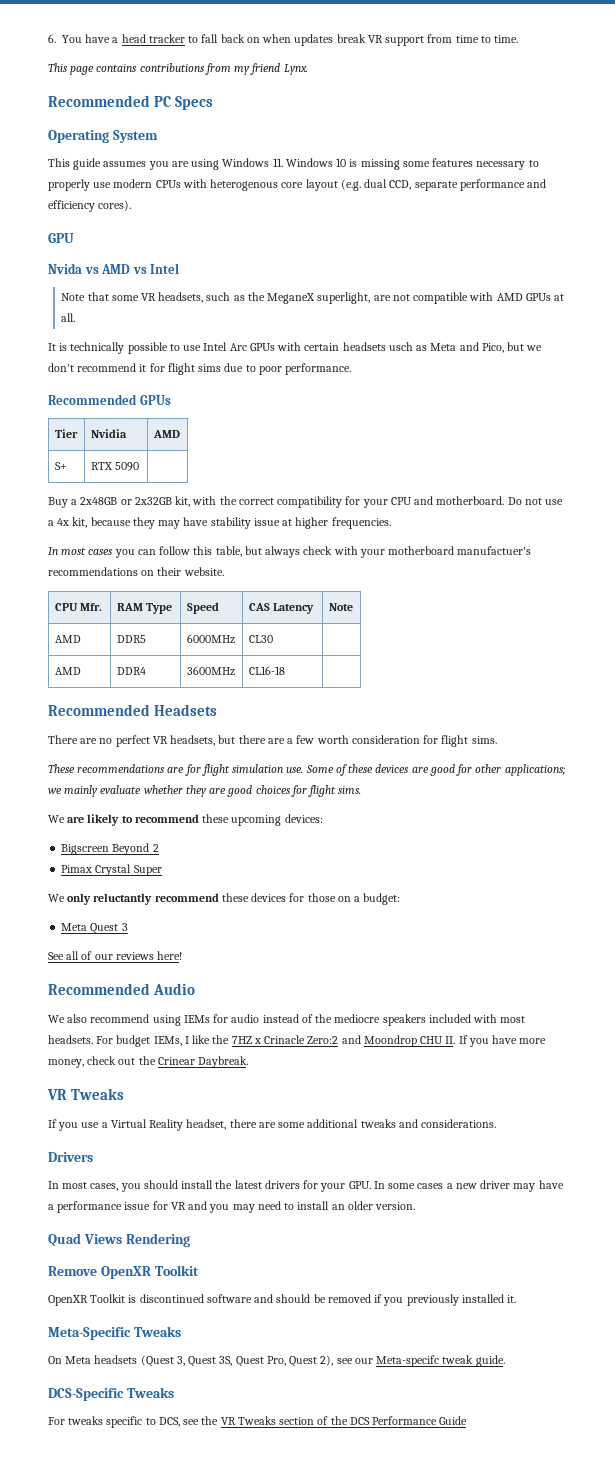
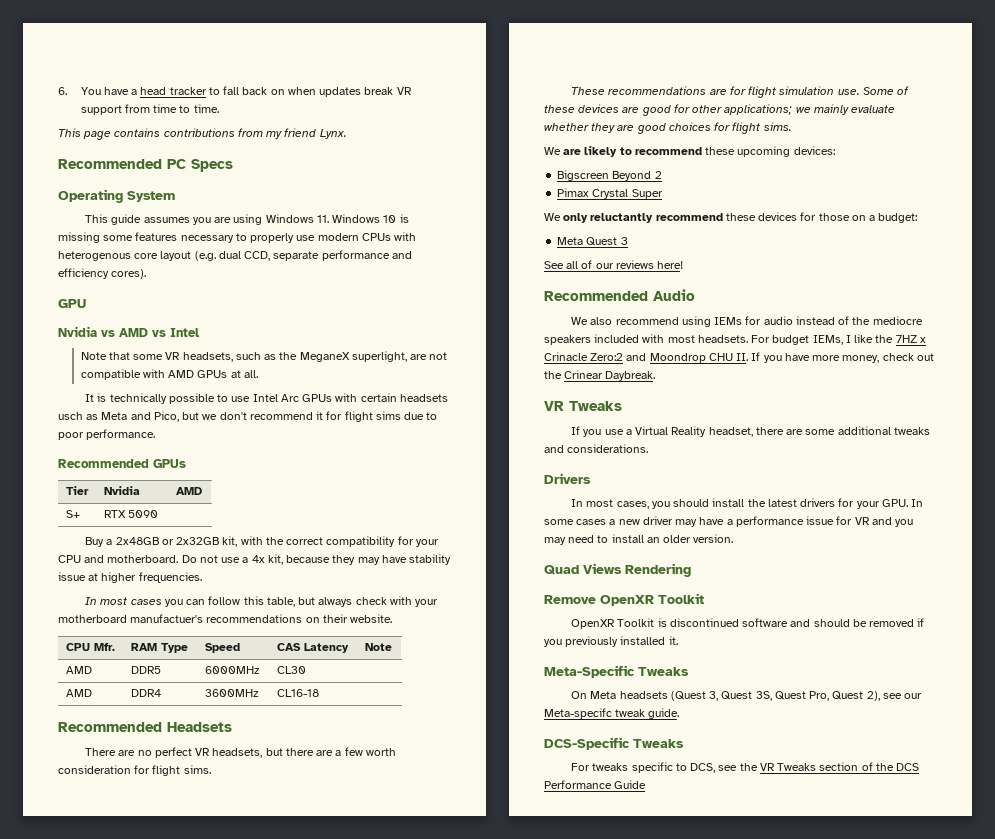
- Nvida vs AMD vs Intel
+ Nvidia vs AMD vs Intel

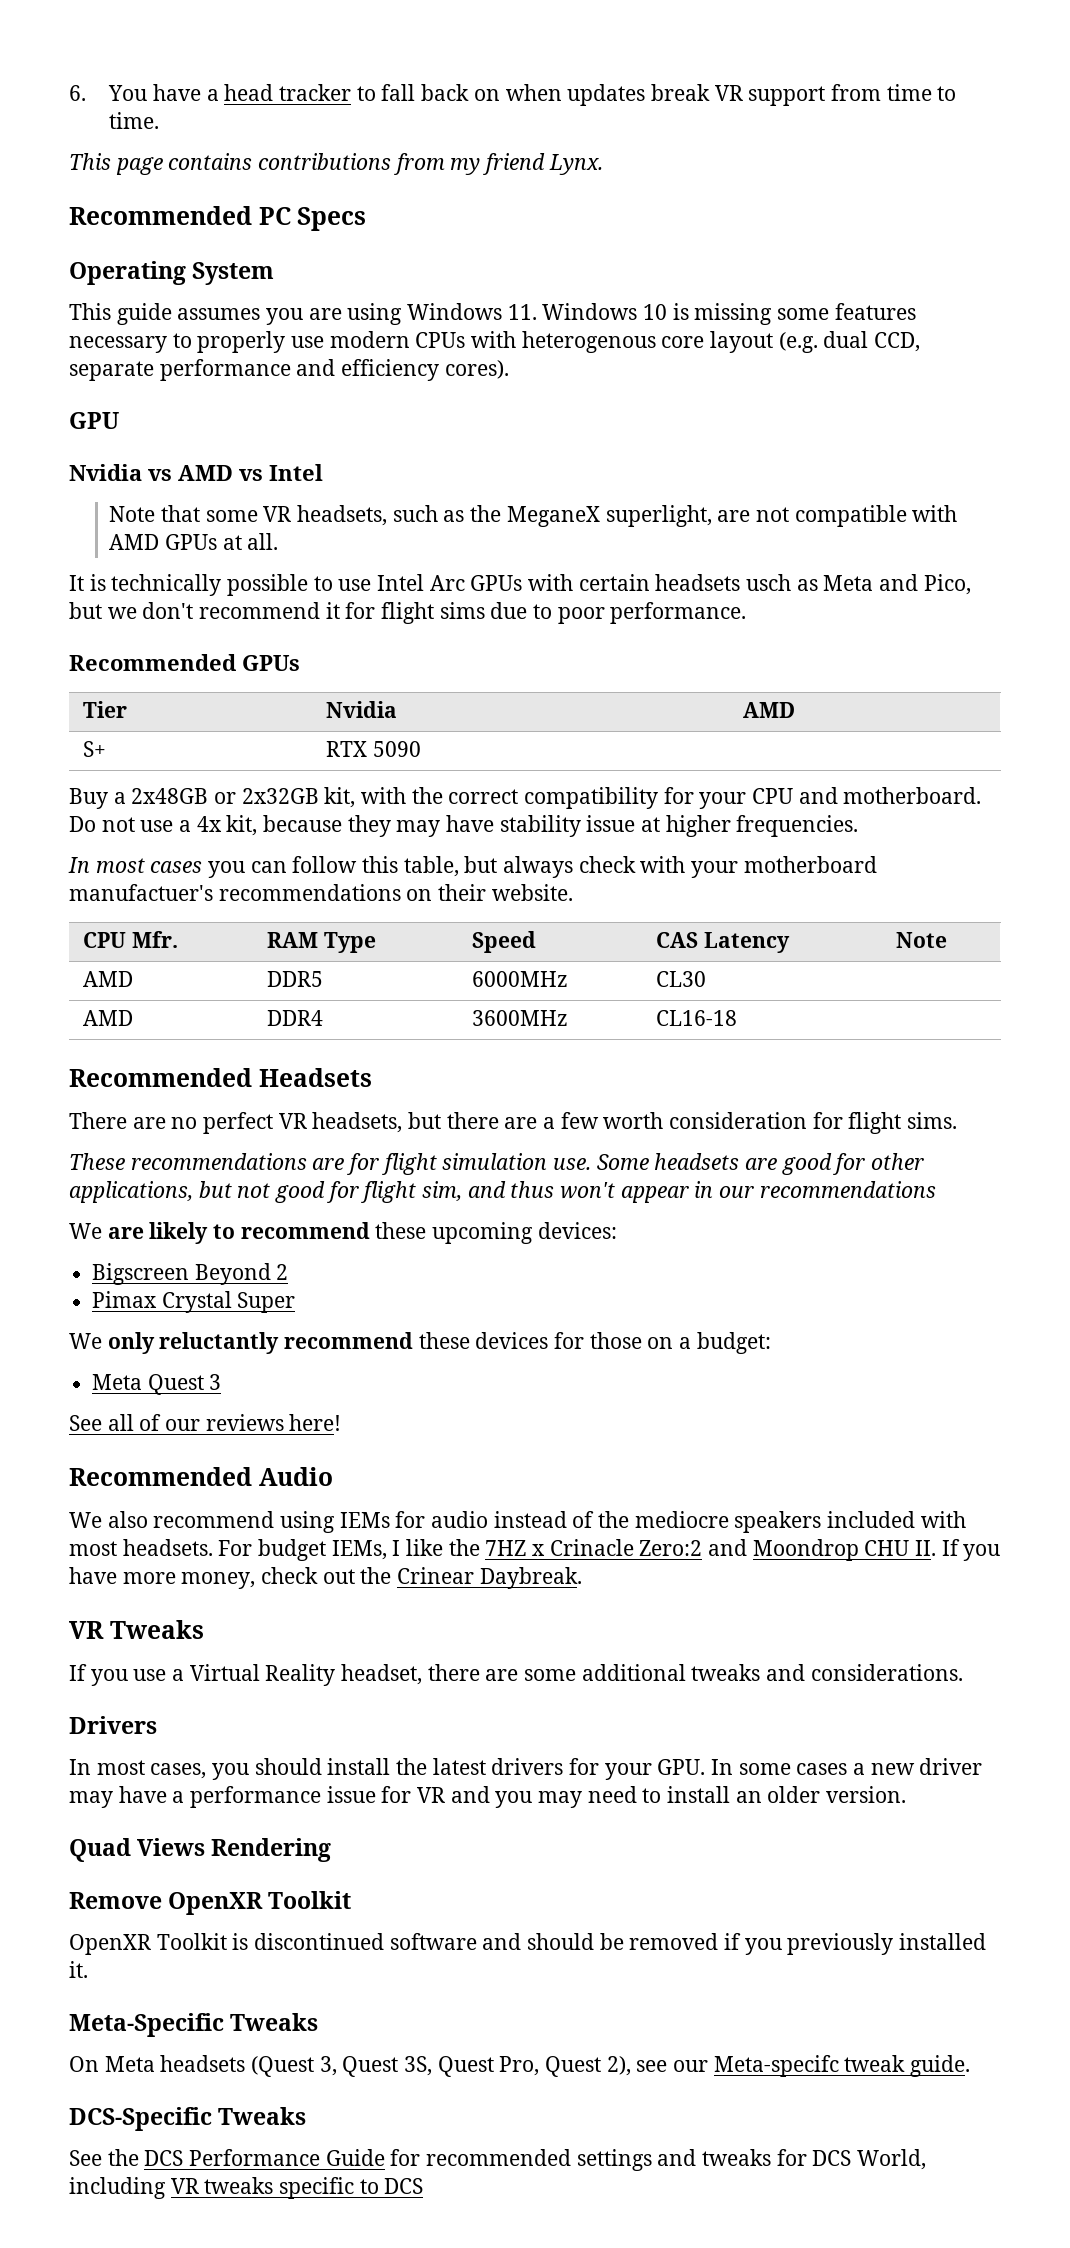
- Some of these devices are good for other applications; we mainly evaluate whether they are good choices for flight sims.
+ Some headsets are good for other applications, but not good for flight sim, and thus won't appear in our recommendations
- For tweaks specific to DCS, see the VR Tweaks section of the DCS Performance Guide
+ See the DCS Performance Guide for recommended settings and tweaks for DCS World, including VR tweaks specific to DCS

